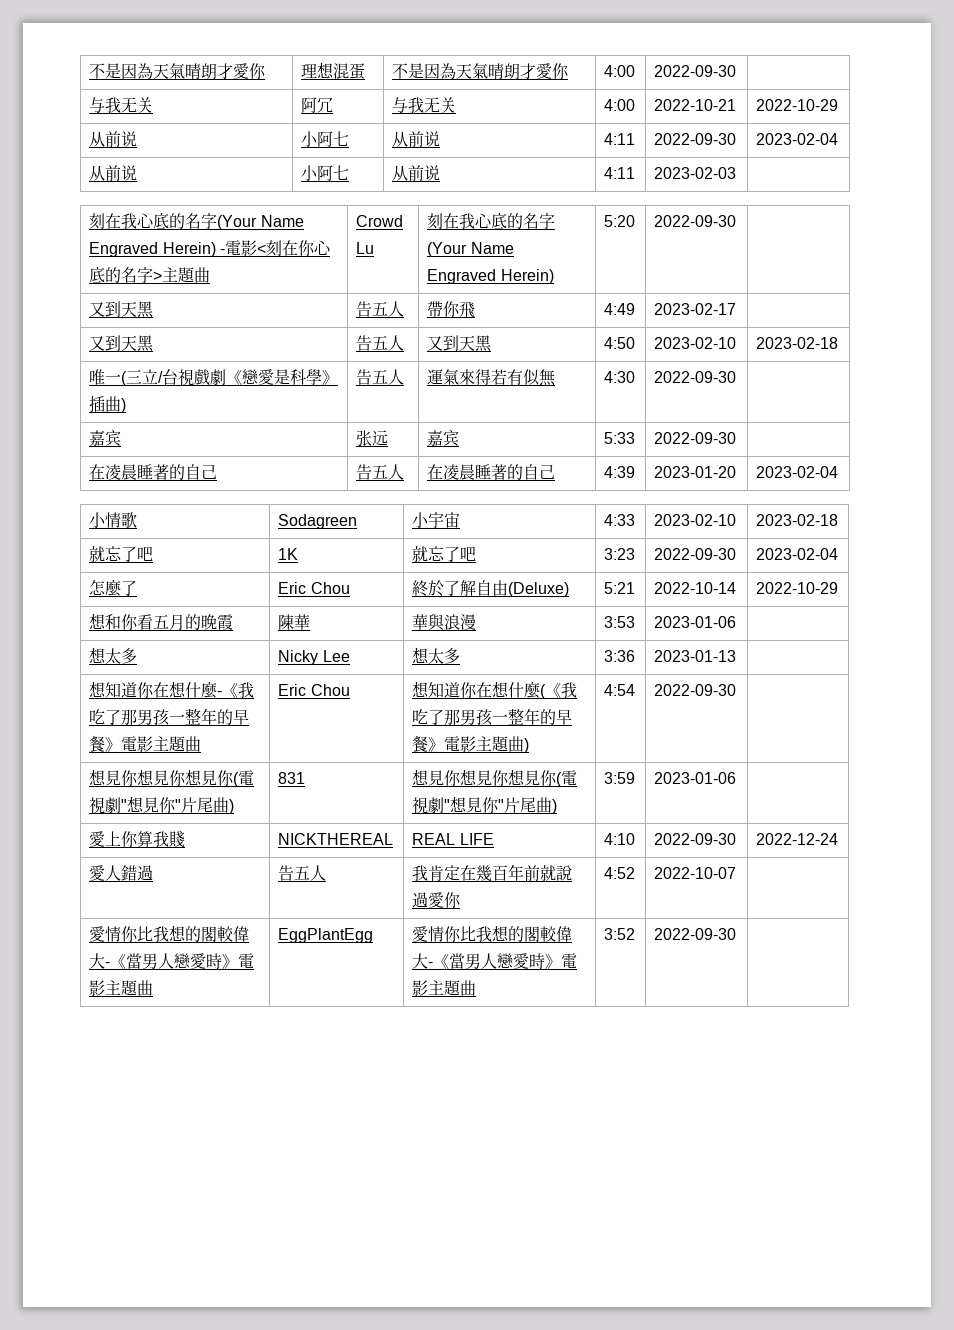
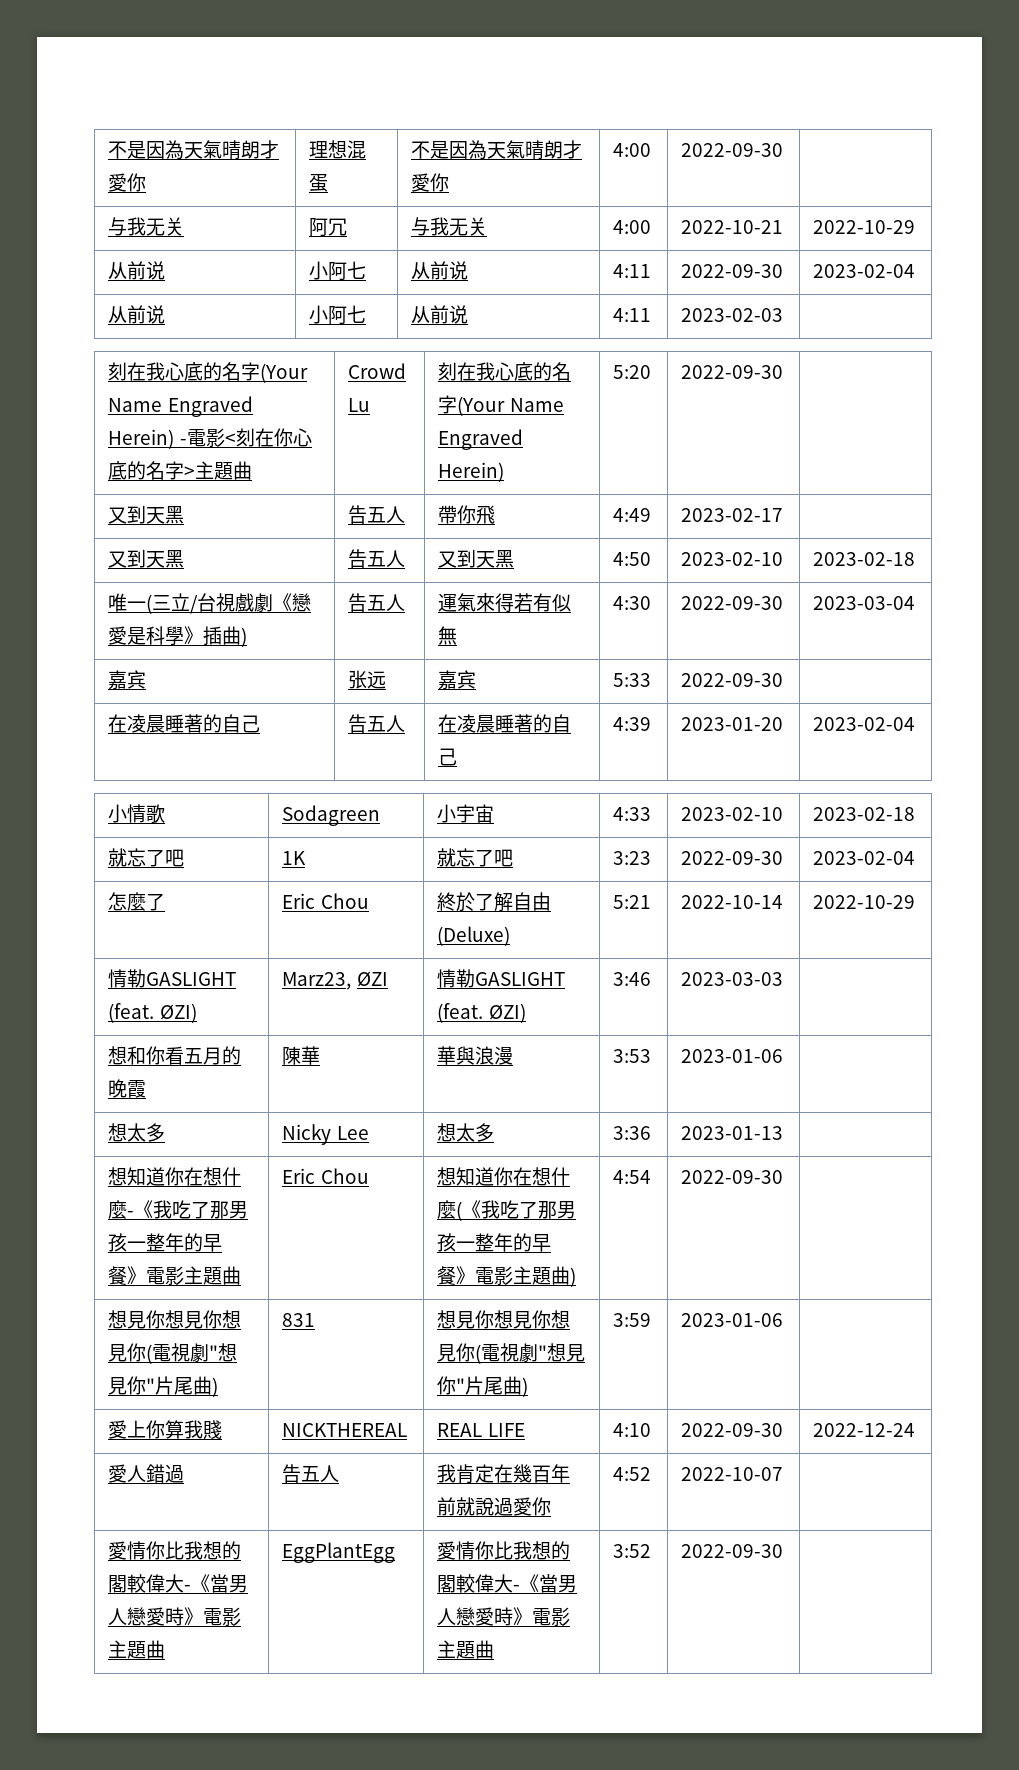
- 唯一(三立/台視戲劇《戀愛是科學》插曲) | 告五人 | 運氣來得若有似無 | 4:30 | 2022-09-30 |
+ 唯一(三立/台視戲劇《戀愛是科學》插曲) | 告五人 | 運氣來得若有似無 | 4:30 | 2022-09-30 | 2023-03-04
+ 情勒GASLIGHT (feat. ØZI) | Marz23, ØZI | 情勒GASLIGHT (feat. ØZI) | 3:46 | 2023-03-03 |

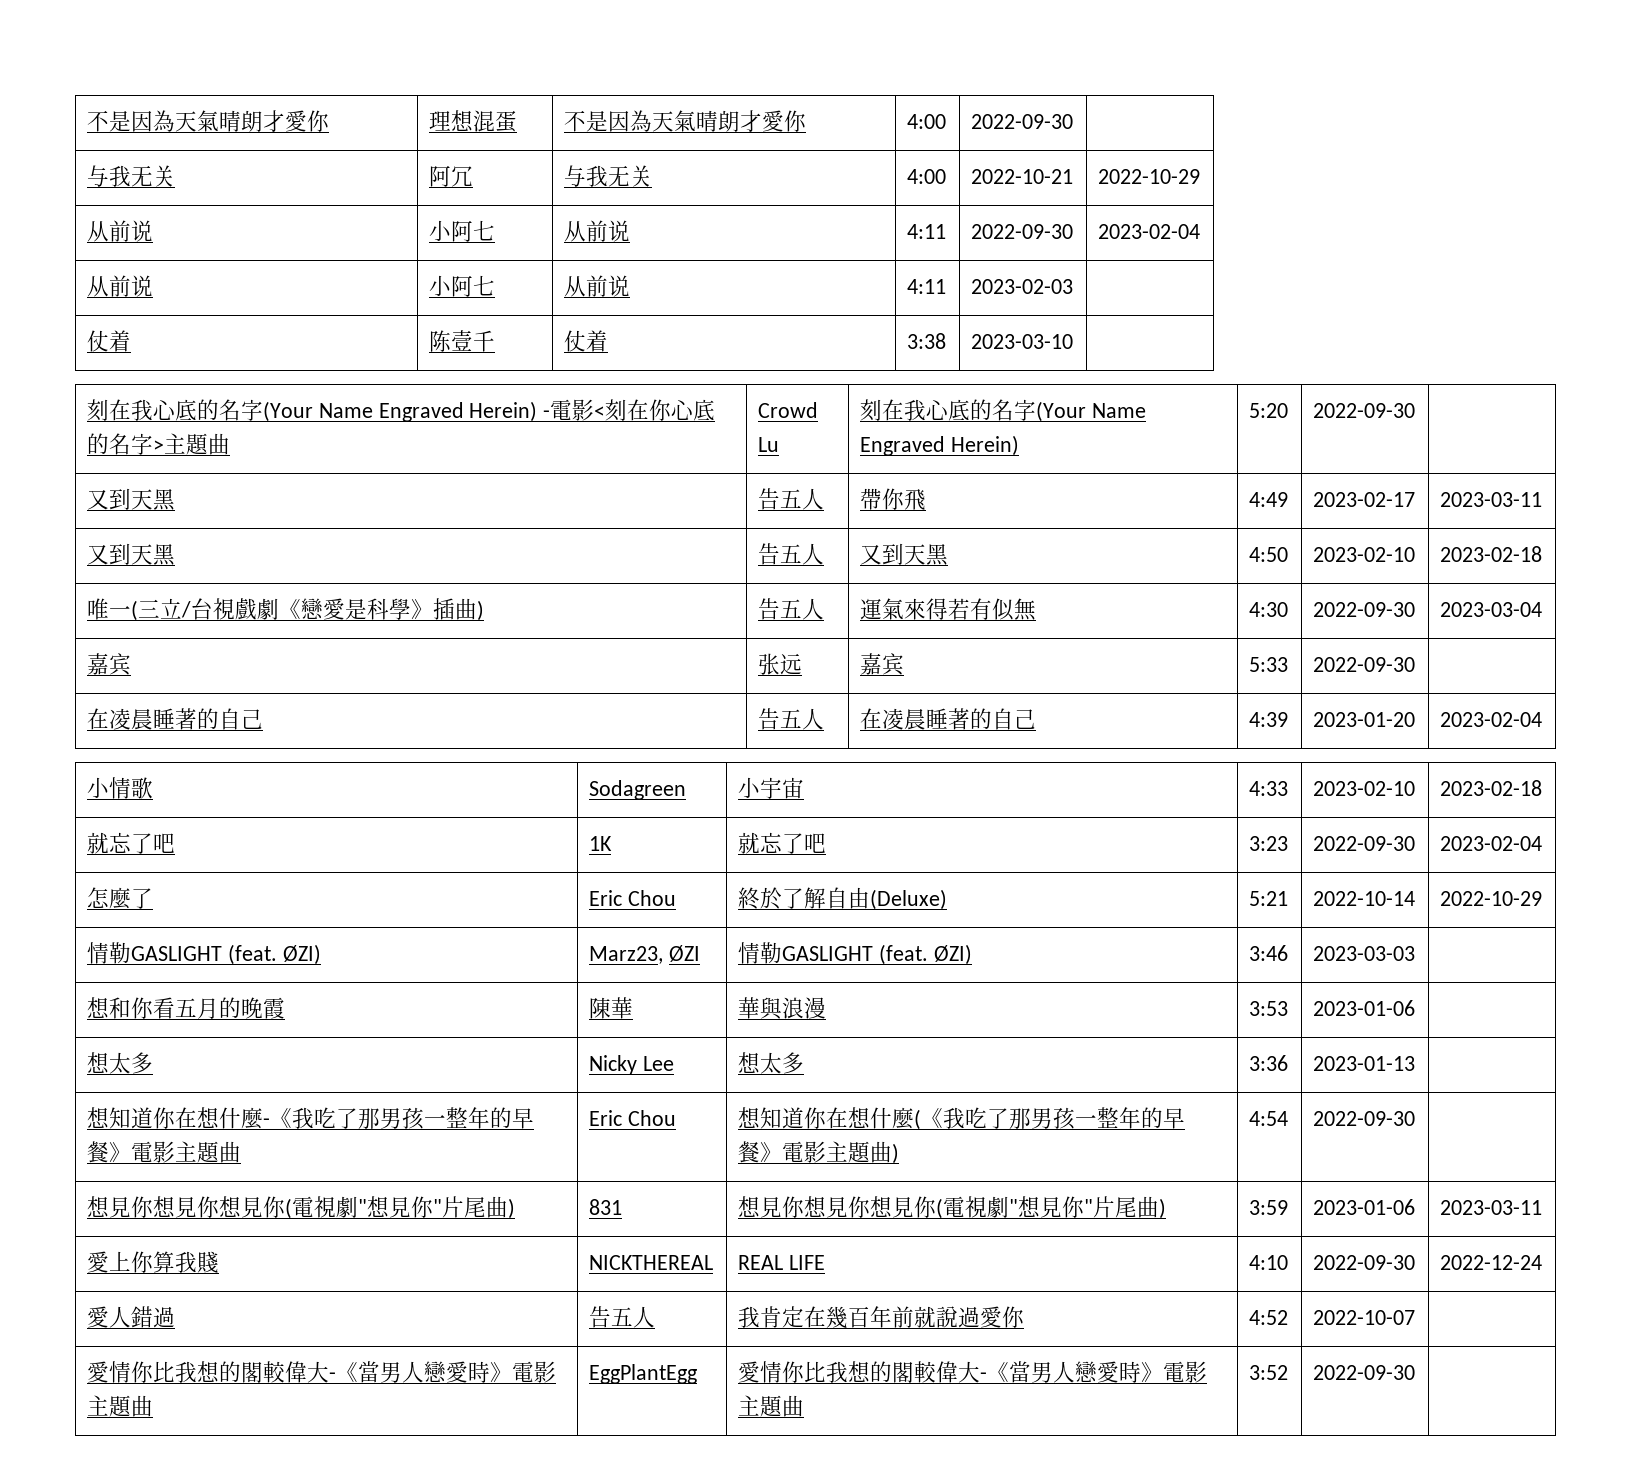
+ 仗着 | 陈壹千 | 仗着 | 3:38 | 2023-03-10 |
- 又到天黑 | 告五人 | 帶你飛 | 4:49 | 2023-02-17 |
+ 又到天黑 | 告五人 | 帶你飛 | 4:49 | 2023-02-17 | 2023-03-11
- 想見你想見你想見你(電視劇"想見你"片尾曲) | 831 | 想見你想見你想見你(電視劇"想見你"片尾曲) | 3:59 | 2023-01-06 |
+ 想見你想見你想見你(電視劇"想見你"片尾曲) | 831 | 想見你想見你想見你(電視劇"想見你"片尾曲) | 3:59 | 2023-01-06 | 2023-03-11

